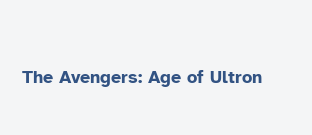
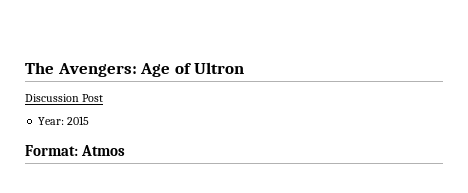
+ Discussion Post
+ Year: 2015
+ Format: Atmos

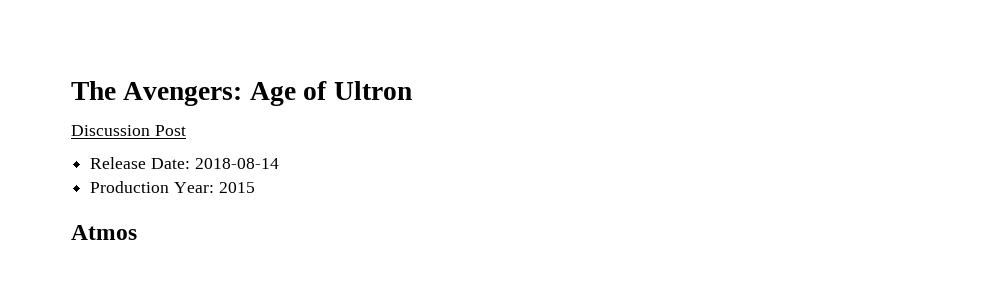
- Year: 2015
+ Release Date: 2018-08-14
+ Production Year: 2015
- Format: Atmos
+ Atmos

